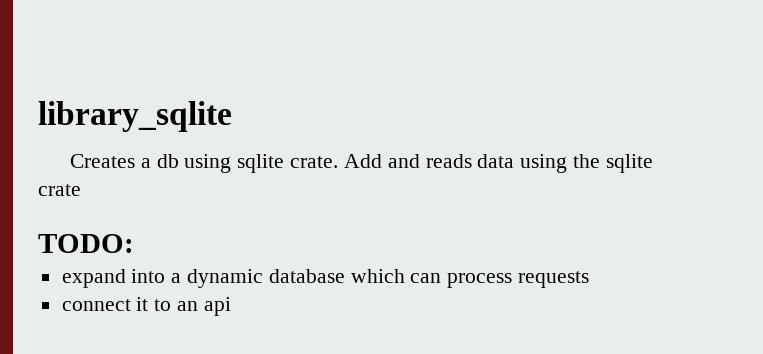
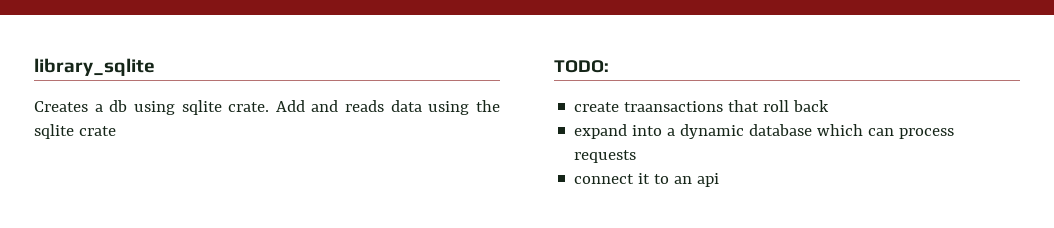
+ create traansactions that roll back

